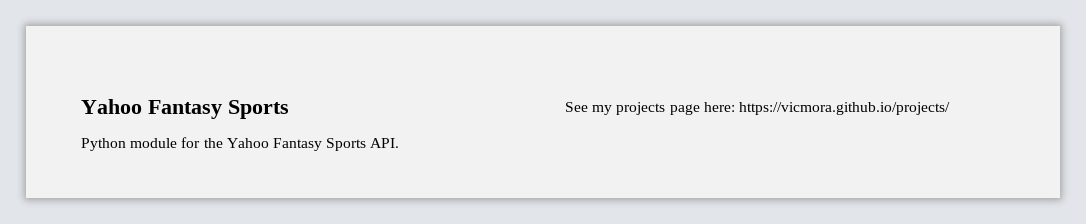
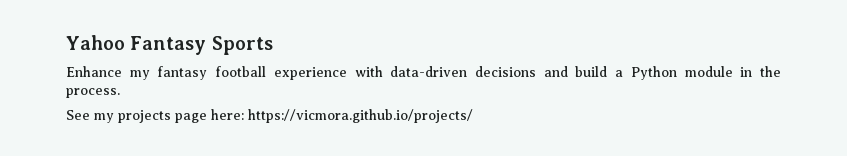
- Python module for the Yahoo Fantasy Sports API.
+ Enhance my fantasy football experience with data-driven decisions and build a Python module in the process.

